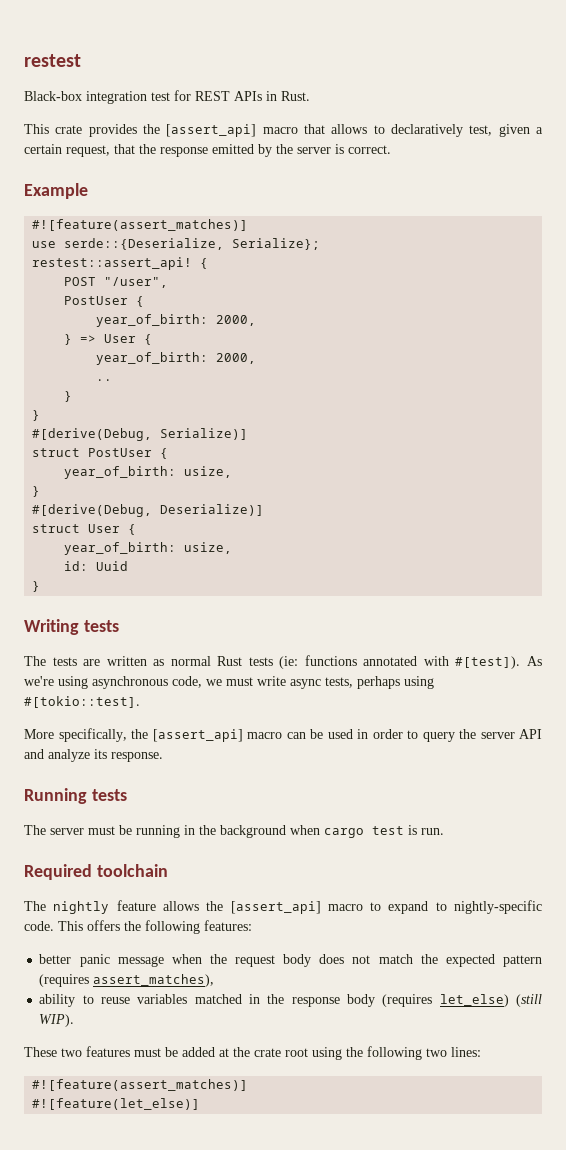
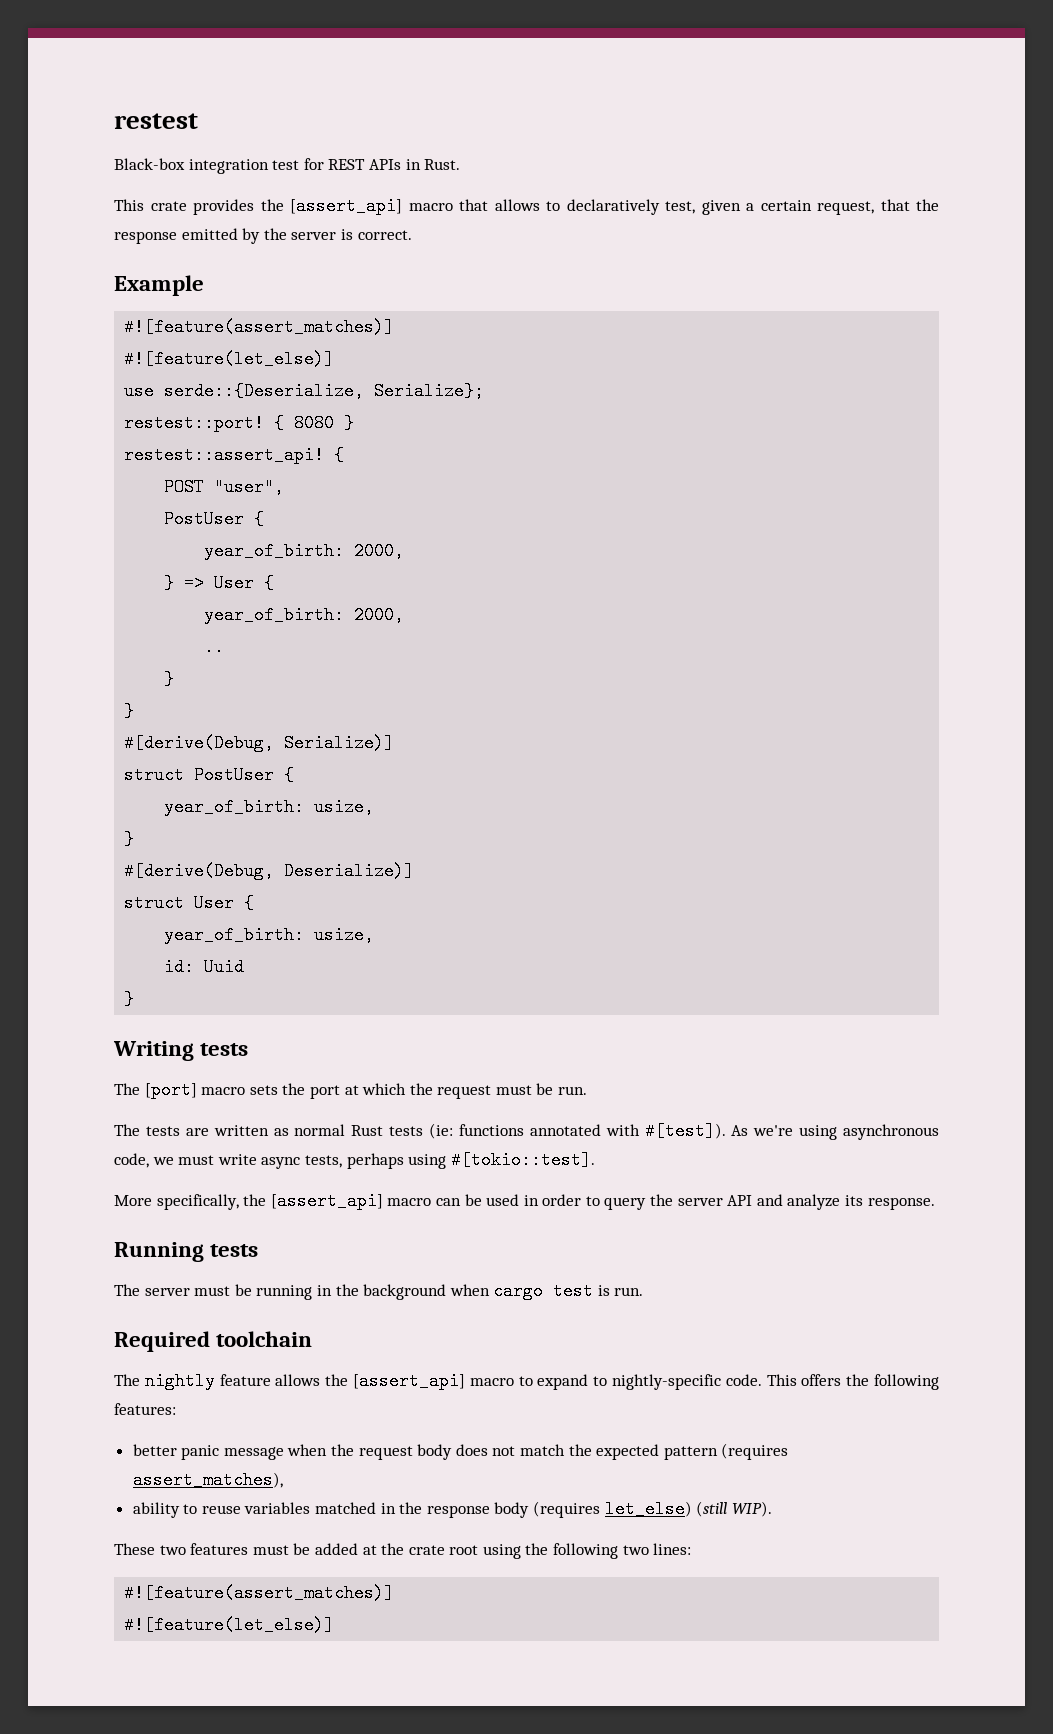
  Example
  #![feature(assert_matches)]
+ #![feature(let_else)]
+ restest::port! { 8080 }
- POST "/user",
+ POST "user",
+ The [port] macro sets the port at which the request must be run.

